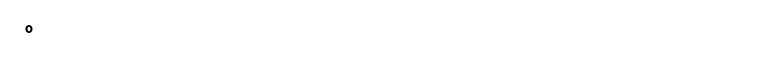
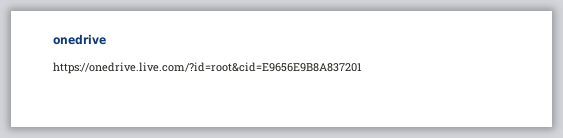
- o
+ onedrive
+ https://onedrive.live.com/?id=root&cid=E9656E9B8A837201

